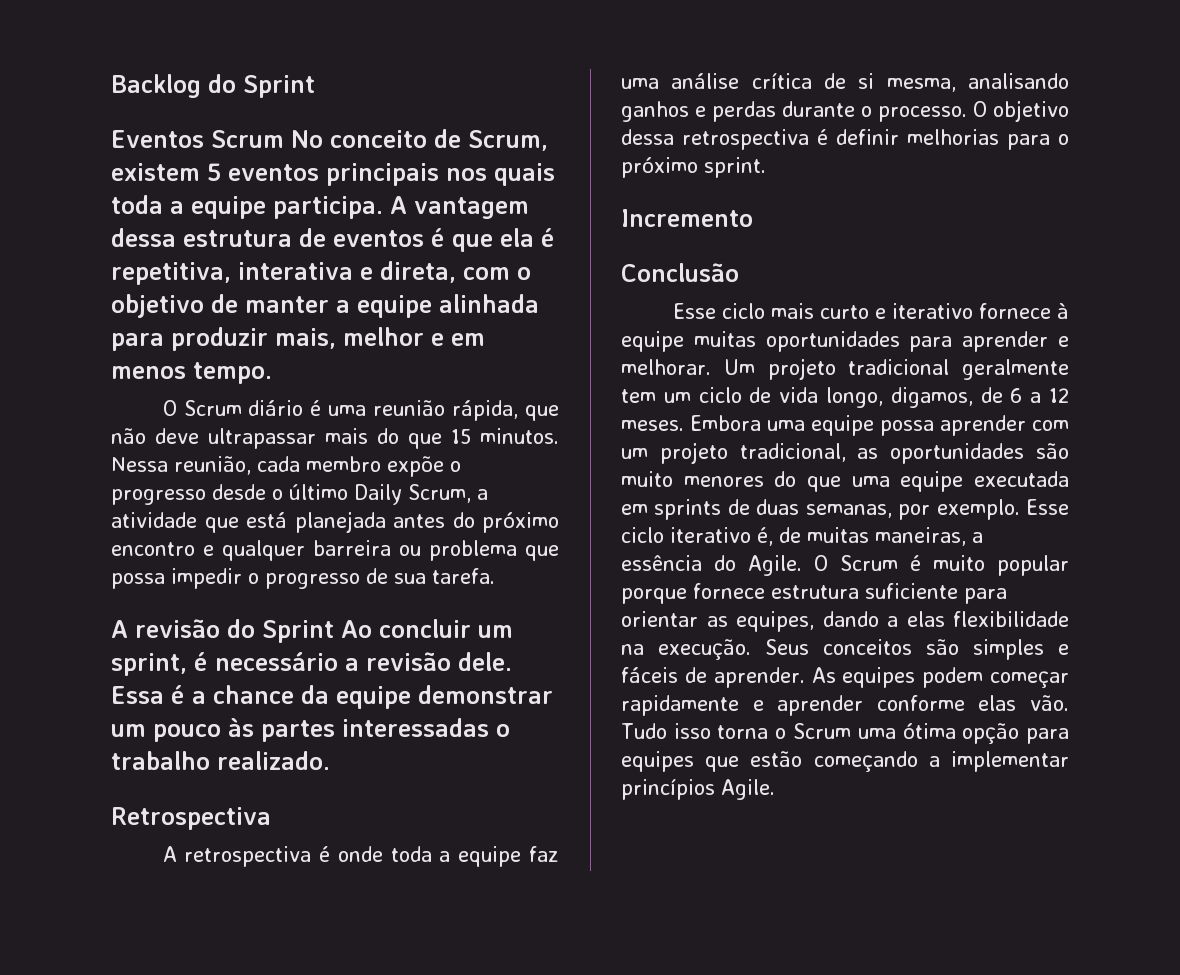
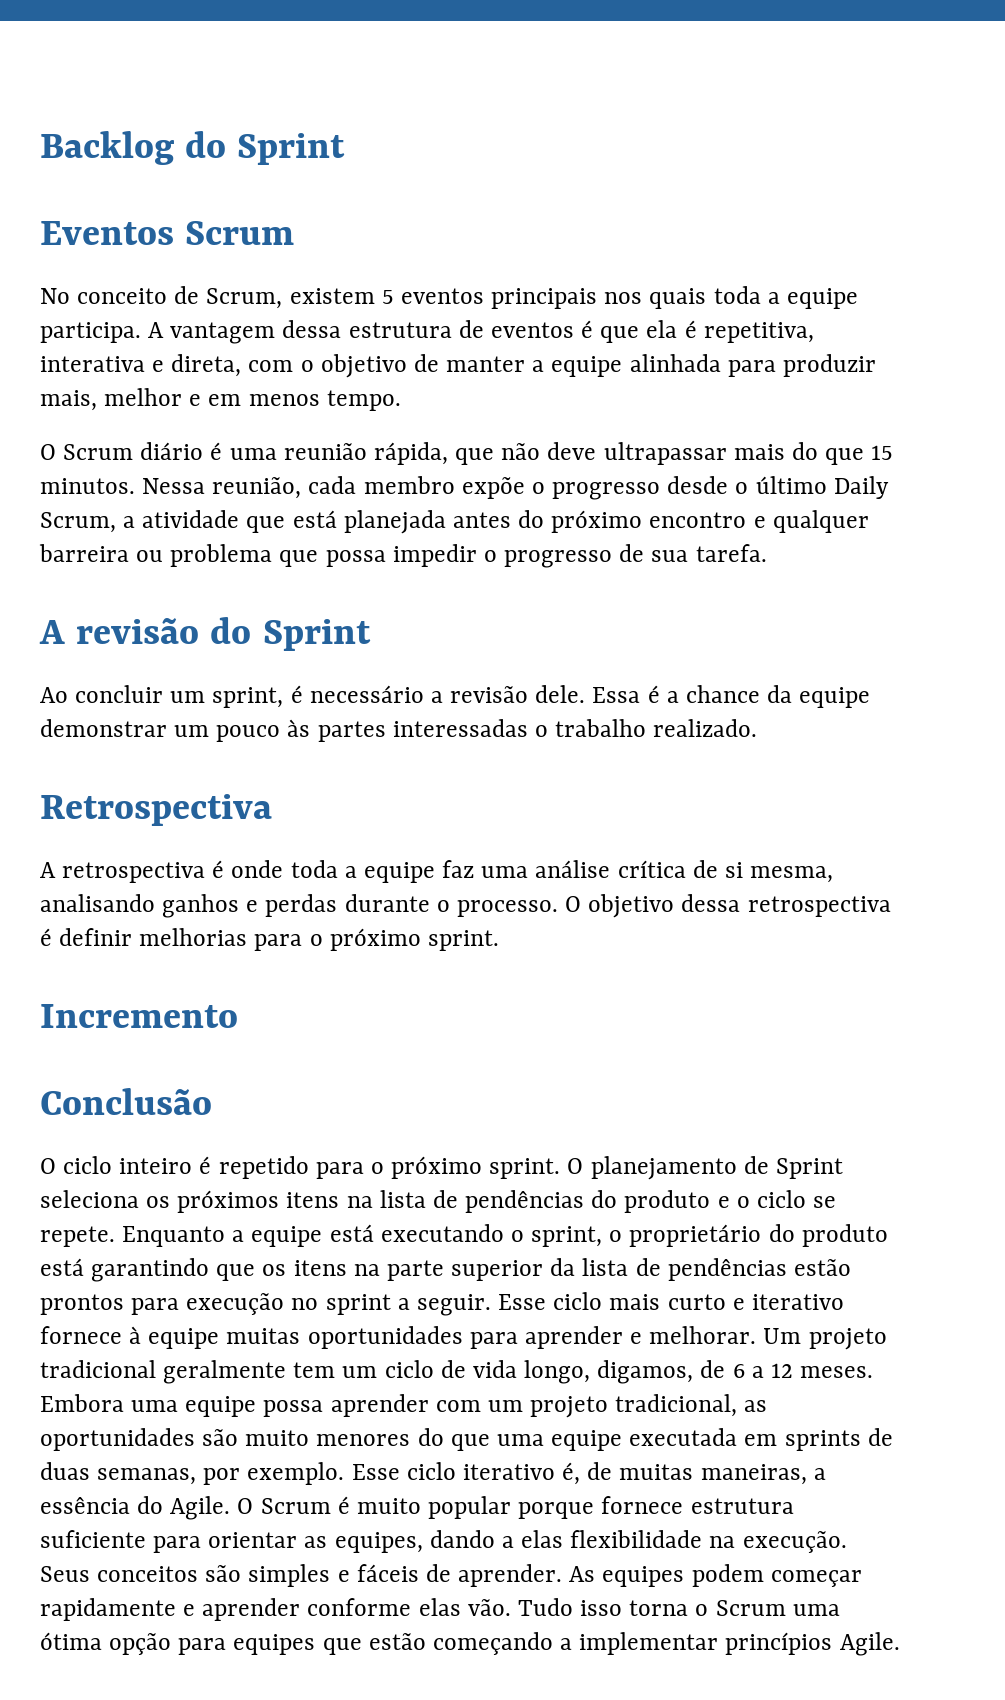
- Eventos Scrum No conceito de Scrum, existem 5 eventos principais nos quais toda a equipe participa.
+ Eventos Scrum
+ No conceito de Scrum, existem 5 eventos principais nos quais toda a equipe participa.
- A revisão do Sprint Ao concluir um sprint, é necessário a revisão dele.
+ A revisão do Sprint
+ Ao concluir um sprint, é necessário a revisão dele.
+ O ciclo inteiro é repetido para o próximo sprint. O planejamento de Sprint seleciona os próximos itens na lista de pendências do produto e o ciclo se repete. Enquanto a equipe está executando o sprint, o proprietário do produto está garantindo que os itens na parte superior da lista de pendências estão prontos para execução no sprint a seguir.

